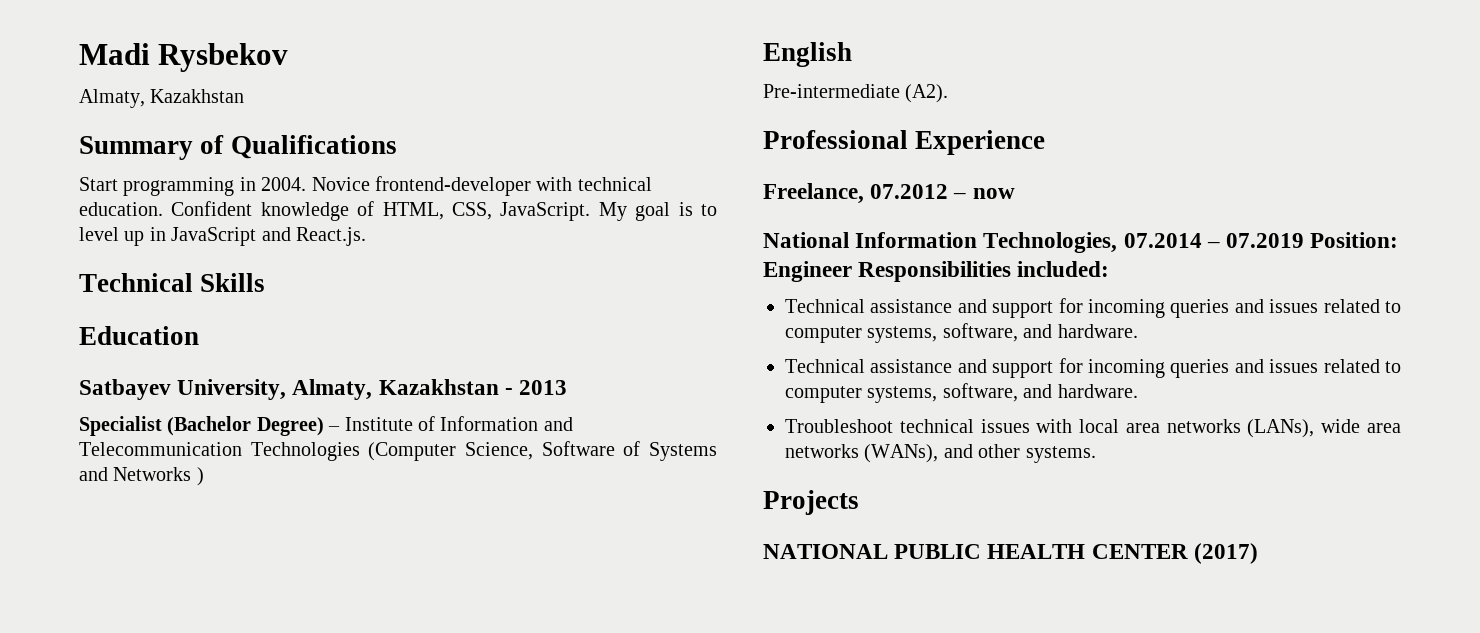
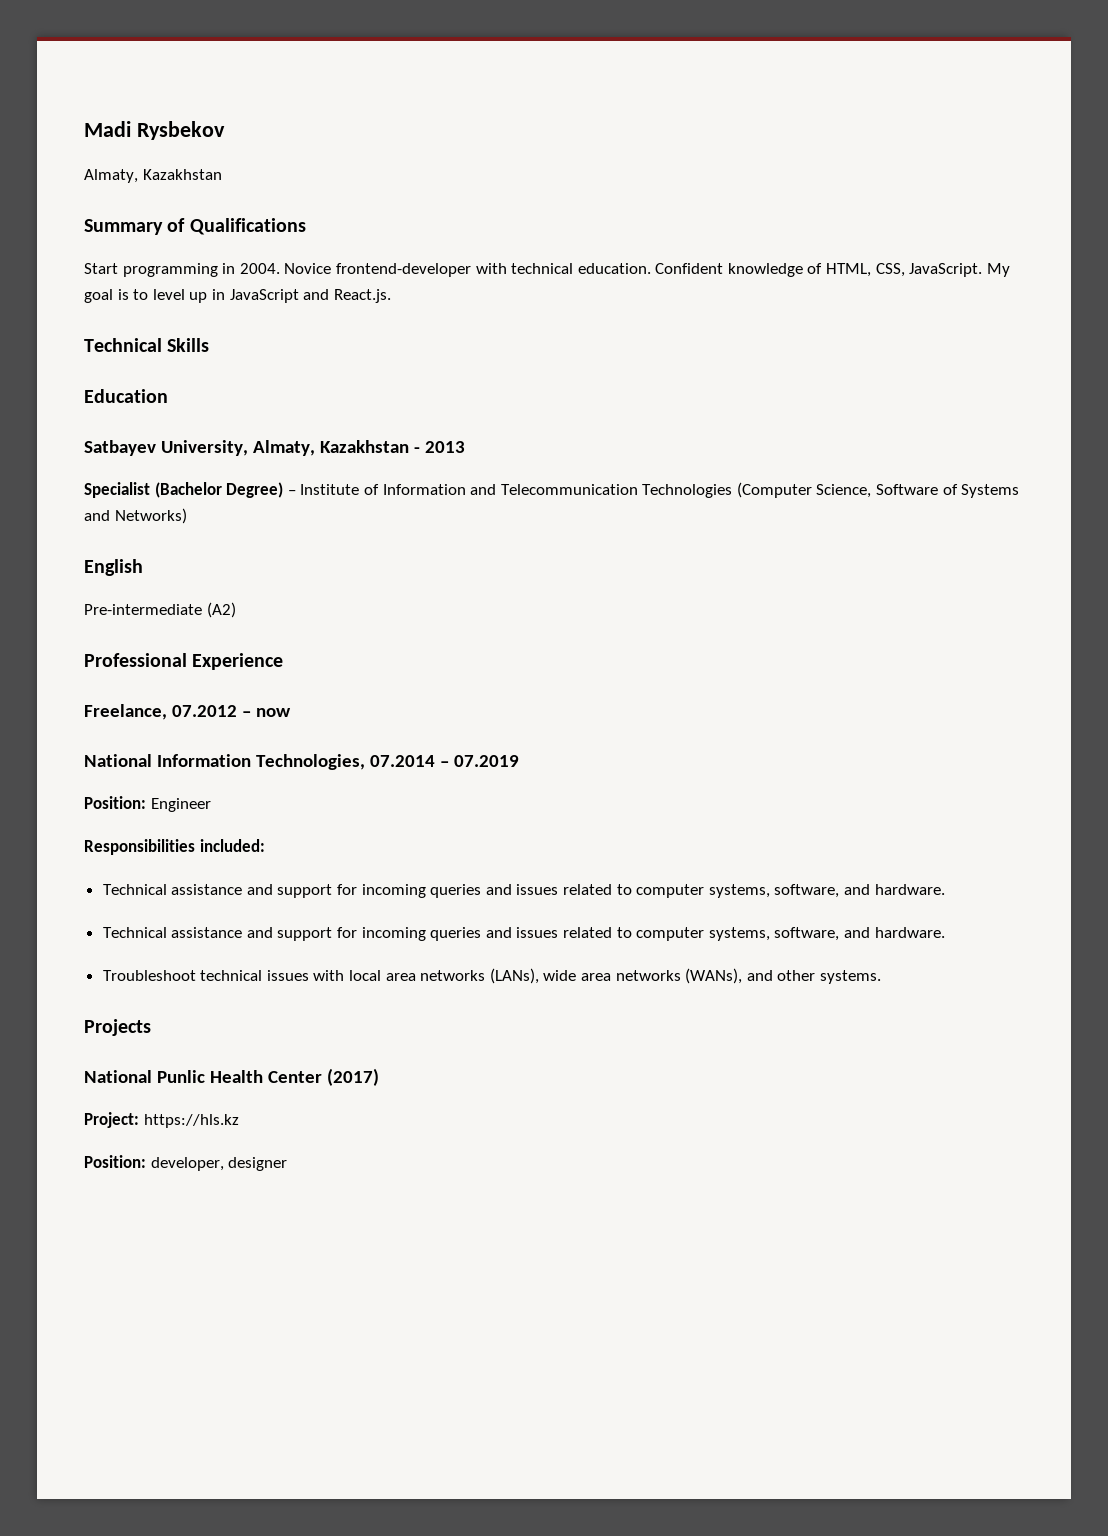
- Specialist (Bachelor Degree) – Institute of Information and Telecommunication Technologies (Computer Science, Software of Systems and Networks )
+ Specialist (Bachelor Degree) – Institute of Information and Telecommunication Technologies (Computer Science, Software of Systems and Networks)
- Pre-intermediate (A2).
+ Pre-intermediate (A2)
- National Information Technologies, 07.2014 – 07.2019 Position: Engineer Responsibilities included:
+ National Information Technologies, 07.2014 – 07.2019
+ Position: Engineer
+ Responsibilities included:
- NATIONAL PUBLIC HEALTH CENTER (2017)
+ National Punlic Health Center (2017)
+ Project: https://hls.kz
+ Position: developer, designer

